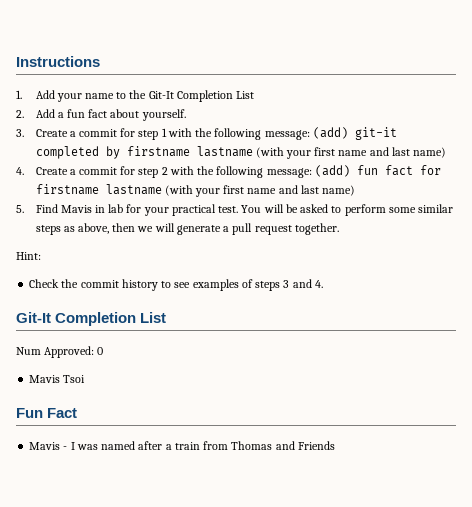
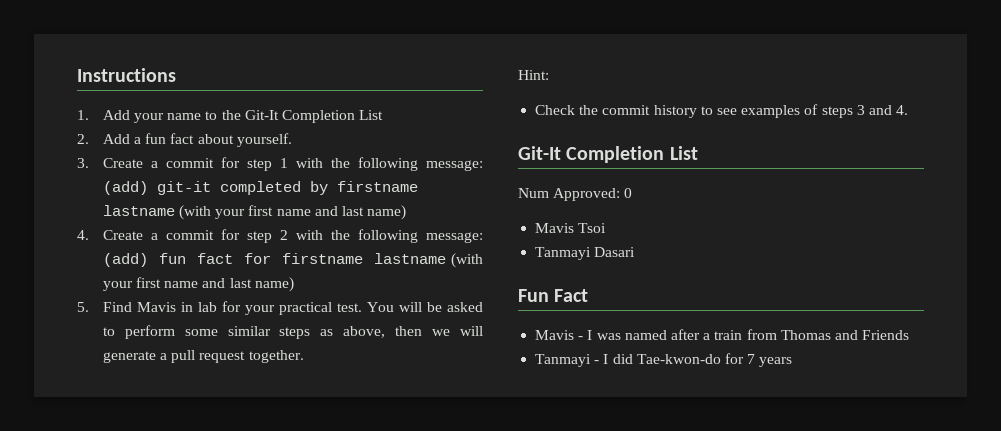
+ Tanmayi Dasari
+ Tanmayi - I did Tae-kwon-do for 7 years

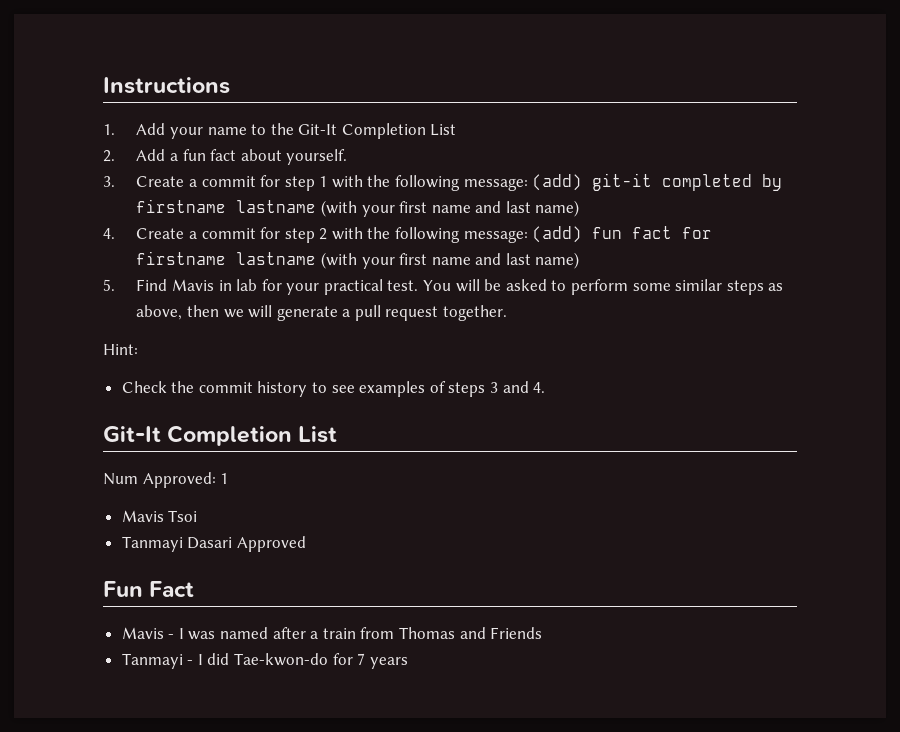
- Num Approved: 0
+ Num Approved: 1
- Tanmayi Dasari
+ Tanmayi Dasari Approved

